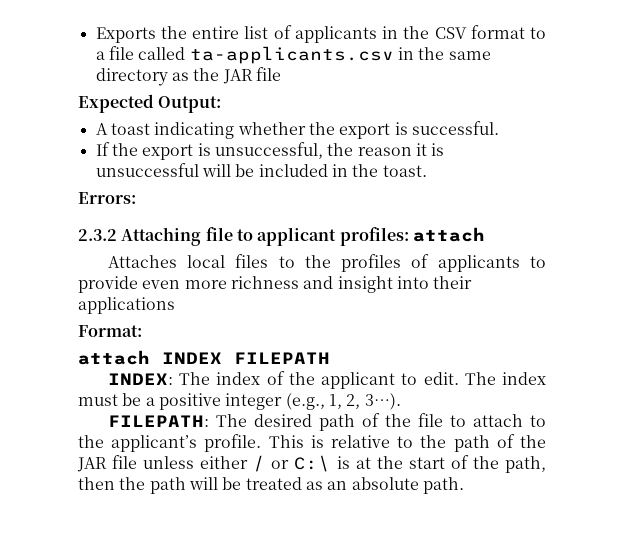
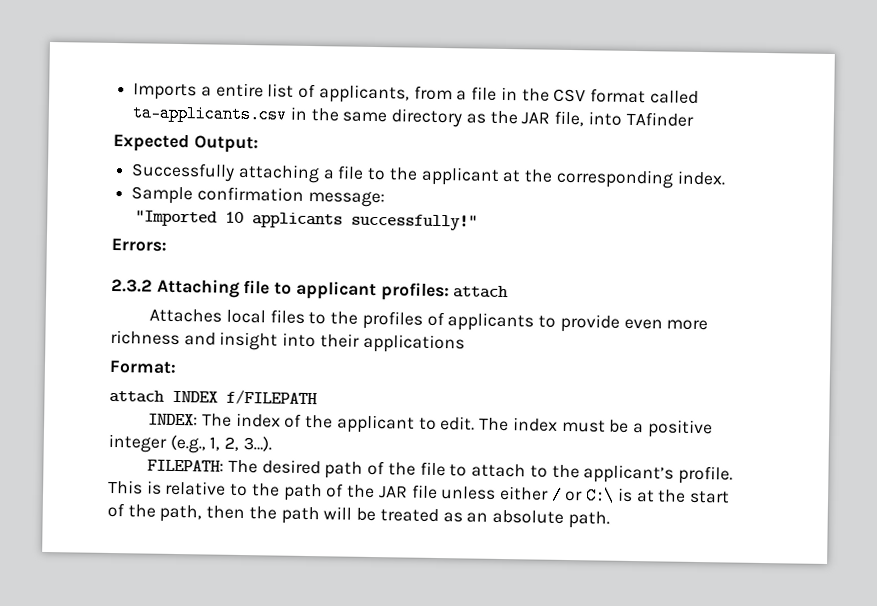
- Exports the entire list of applicants in the CSV format to a file called ta-applicants.csv in the same directory as the JAR file
+ Imports a entire list of applicants, from a file in the CSV format called ta-applicants.csv in the same directory as the JAR file, into TAfinder
- A toast indicating whether the export is successful.
- If the export is unsuccessful, the reason it is unsuccessful will be included in the toast.
+ Successfully attaching a file to the applicant at the corresponding index.
+ Sample confirmation message:
+ "Imported 10 applicants successfully!"
- attach INDEX FILEPATH
+ attach INDEX f/FILEPATH

